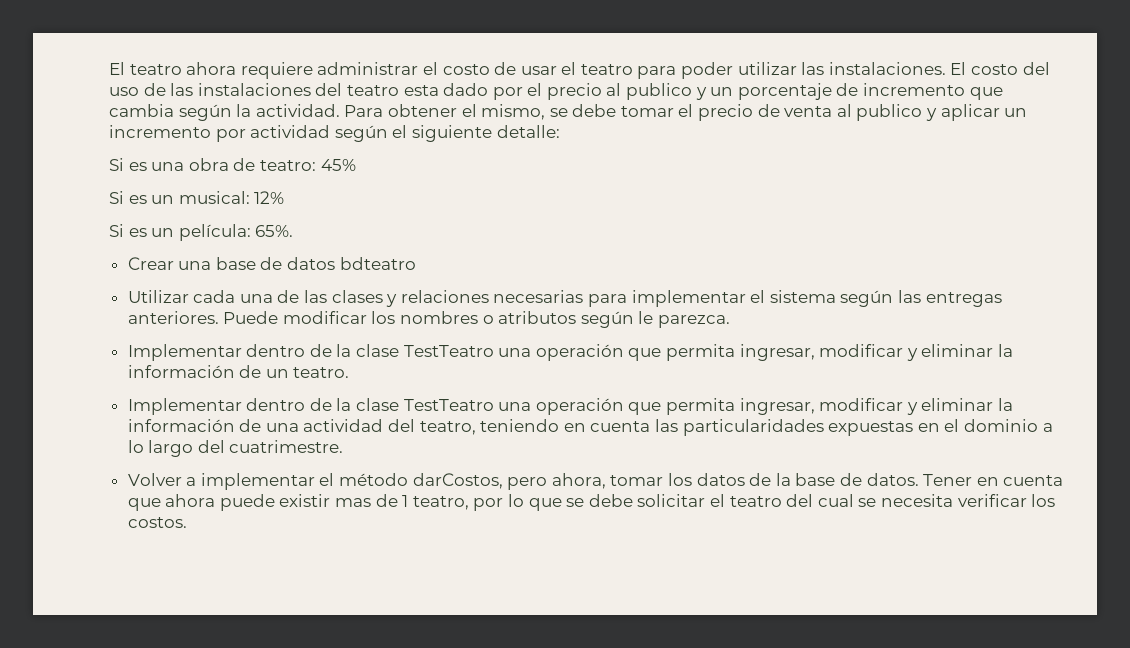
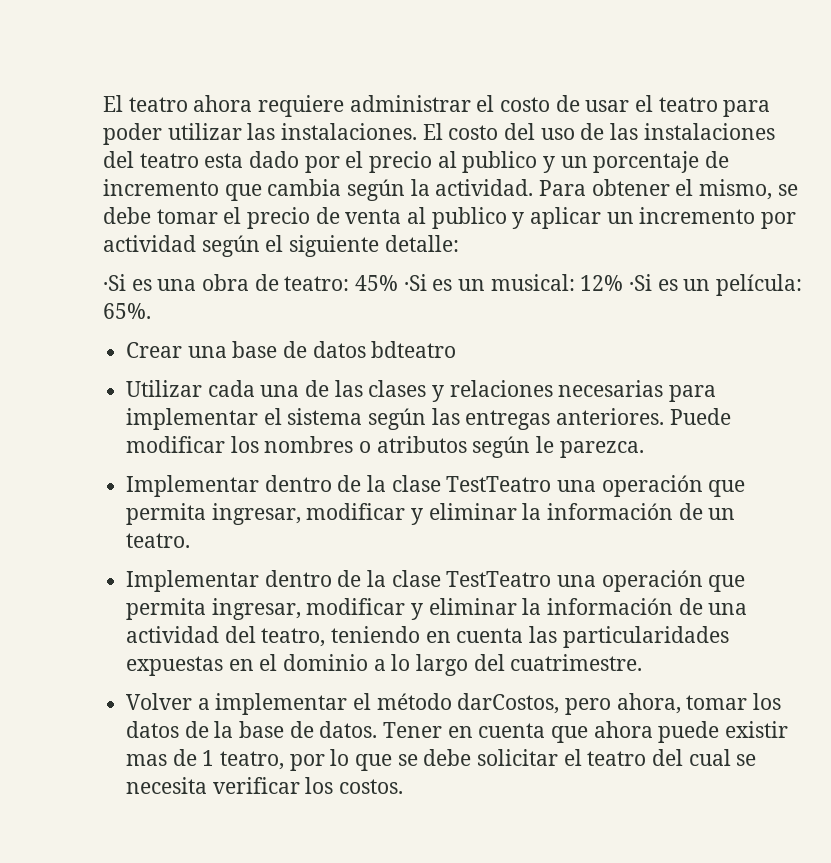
- Si es una obra de teatro: 45%
- Si es un musical: 12%
- Si es un película: 65%.
+ ·Si es una obra de teatro: 45% ·Si es un musical: 12% ·Si es un película: 65%.

